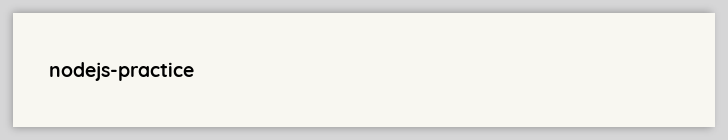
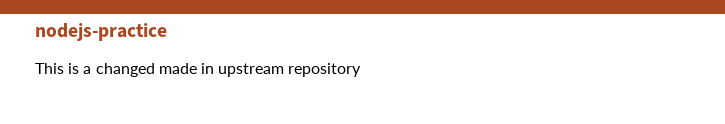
+ This is a changed made in upstream repository

